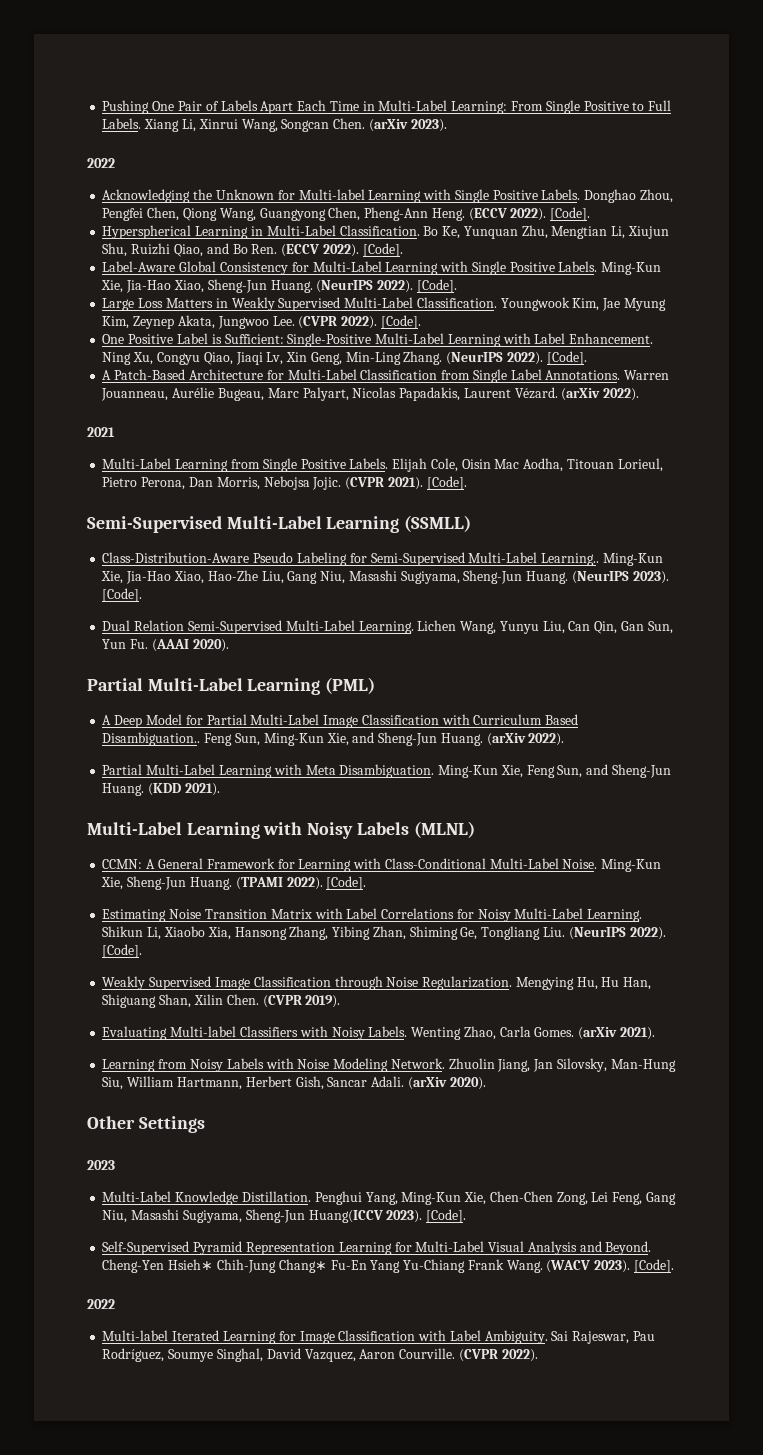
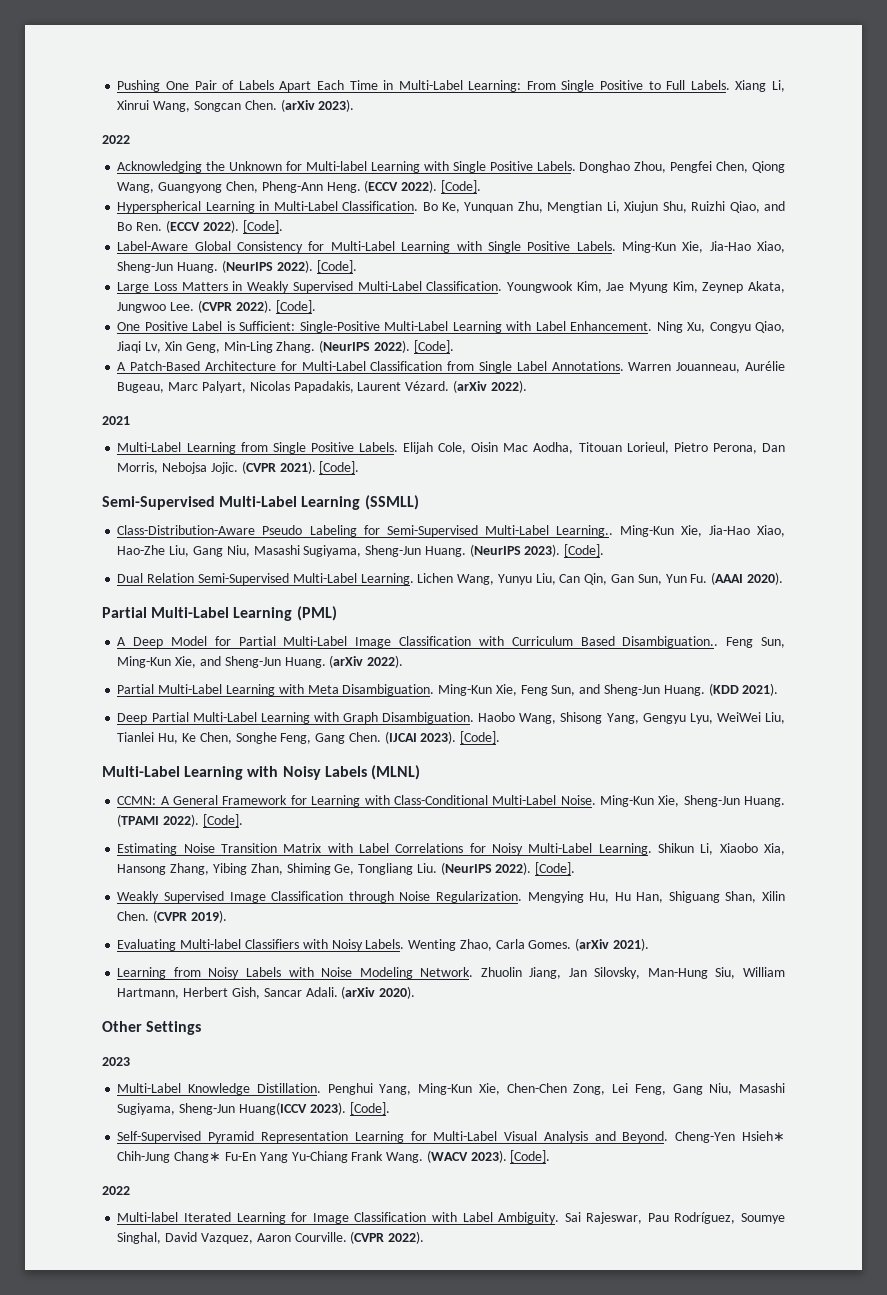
+ Deep Partial Multi-Label Learning with Graph Disambiguation. Haobo Wang, Shisong Yang, Gengyu Lyu, WeiWei Liu, Tianlei Hu, Ke Chen, Songhe Feng, Gang Chen. (IJCAI 2023). [Code].

